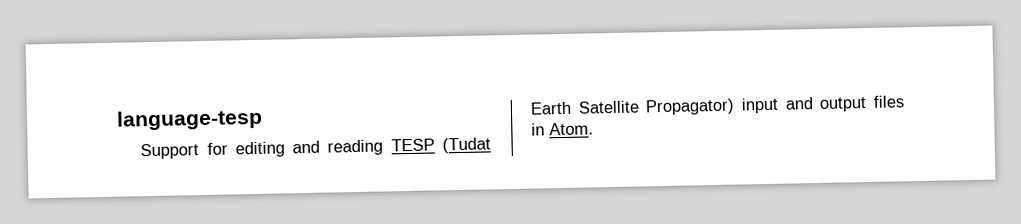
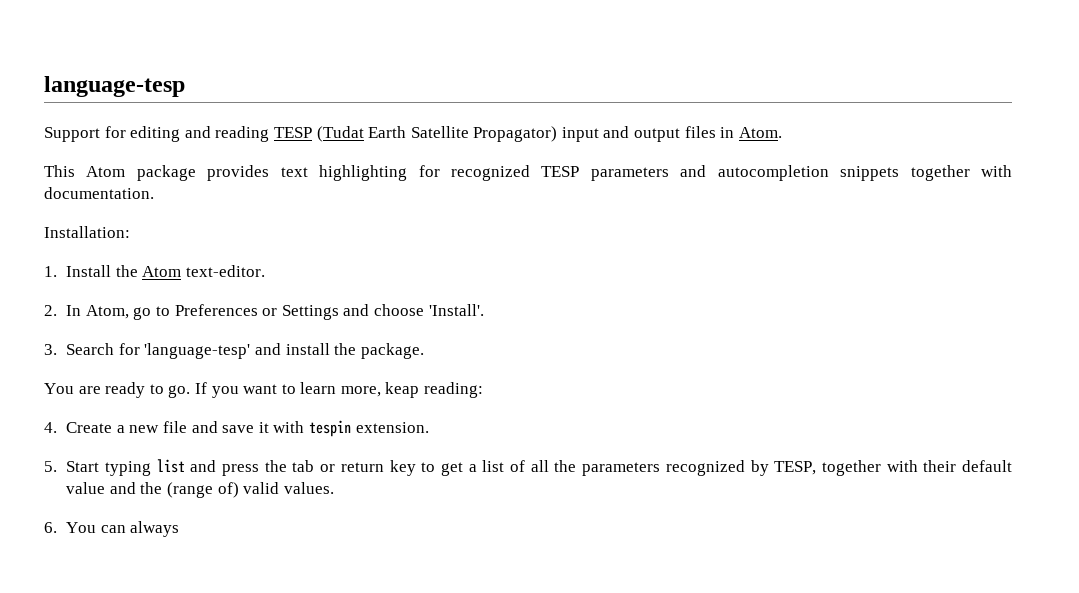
+ This Atom package provides text highlighting for recognized TESP parameters and autocompletion snippets together with documentation.
+ Installation:
+ 1. Install the Atom text-editor.
+ 2. In Atom, go to Preferences or Settings and choose 'Install'.
+ 3. Search for 'language-tesp' and install the package.
+ You are ready to go. If you want to learn more, keap reading:
+ 4. Create a new file and save it with tespin extension.
+ 5. Start typing list and press the tab or return key to get a list of all the parameters recognized by TESP, together with their default value and the (range of) valid values.
+ 6. You can always

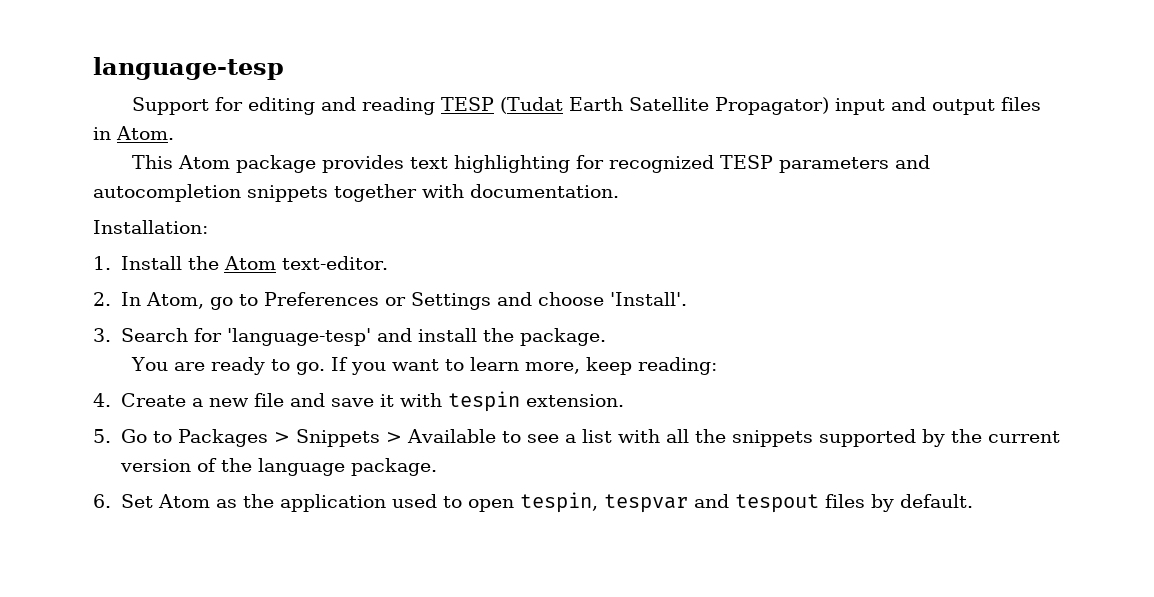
- If you want to learn more, keap reading:
+ If you want to learn more, keep reading:
- 5. Start typing list and press the tab or return key to get a list of all the parameters recognized by TESP, together with their default value and the (range of) valid values.
- 6. You can always
+ 5. Go to Packages > Snippets > Available to see a list with all the snippets supported by the current version of the language package.
+ 6. Set Atom as the application used to open tespin, tespvar and tespout files by default.

